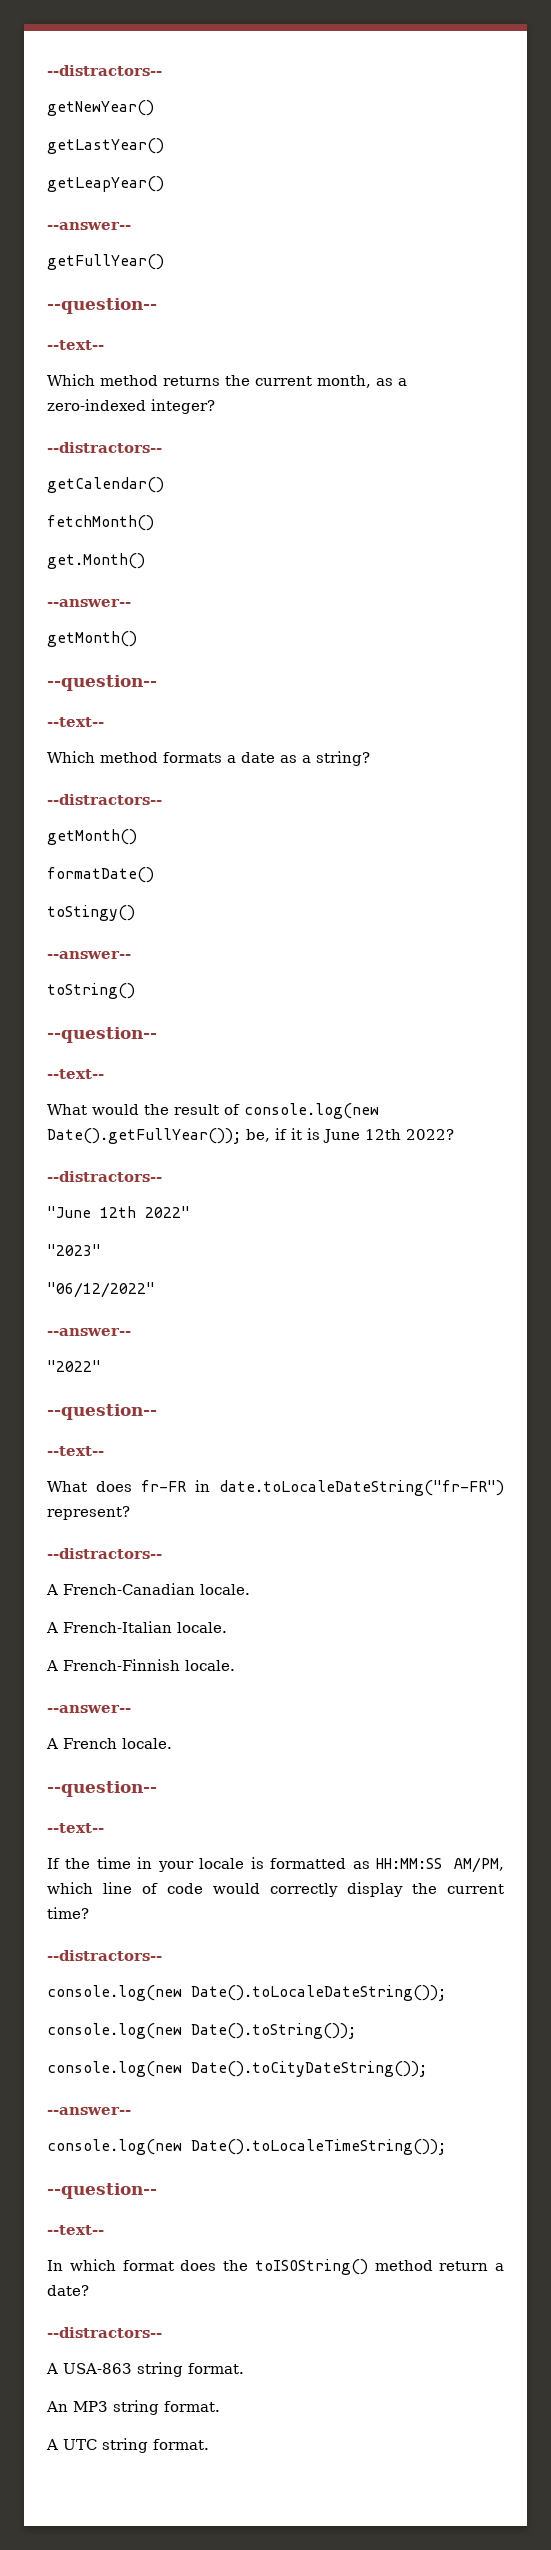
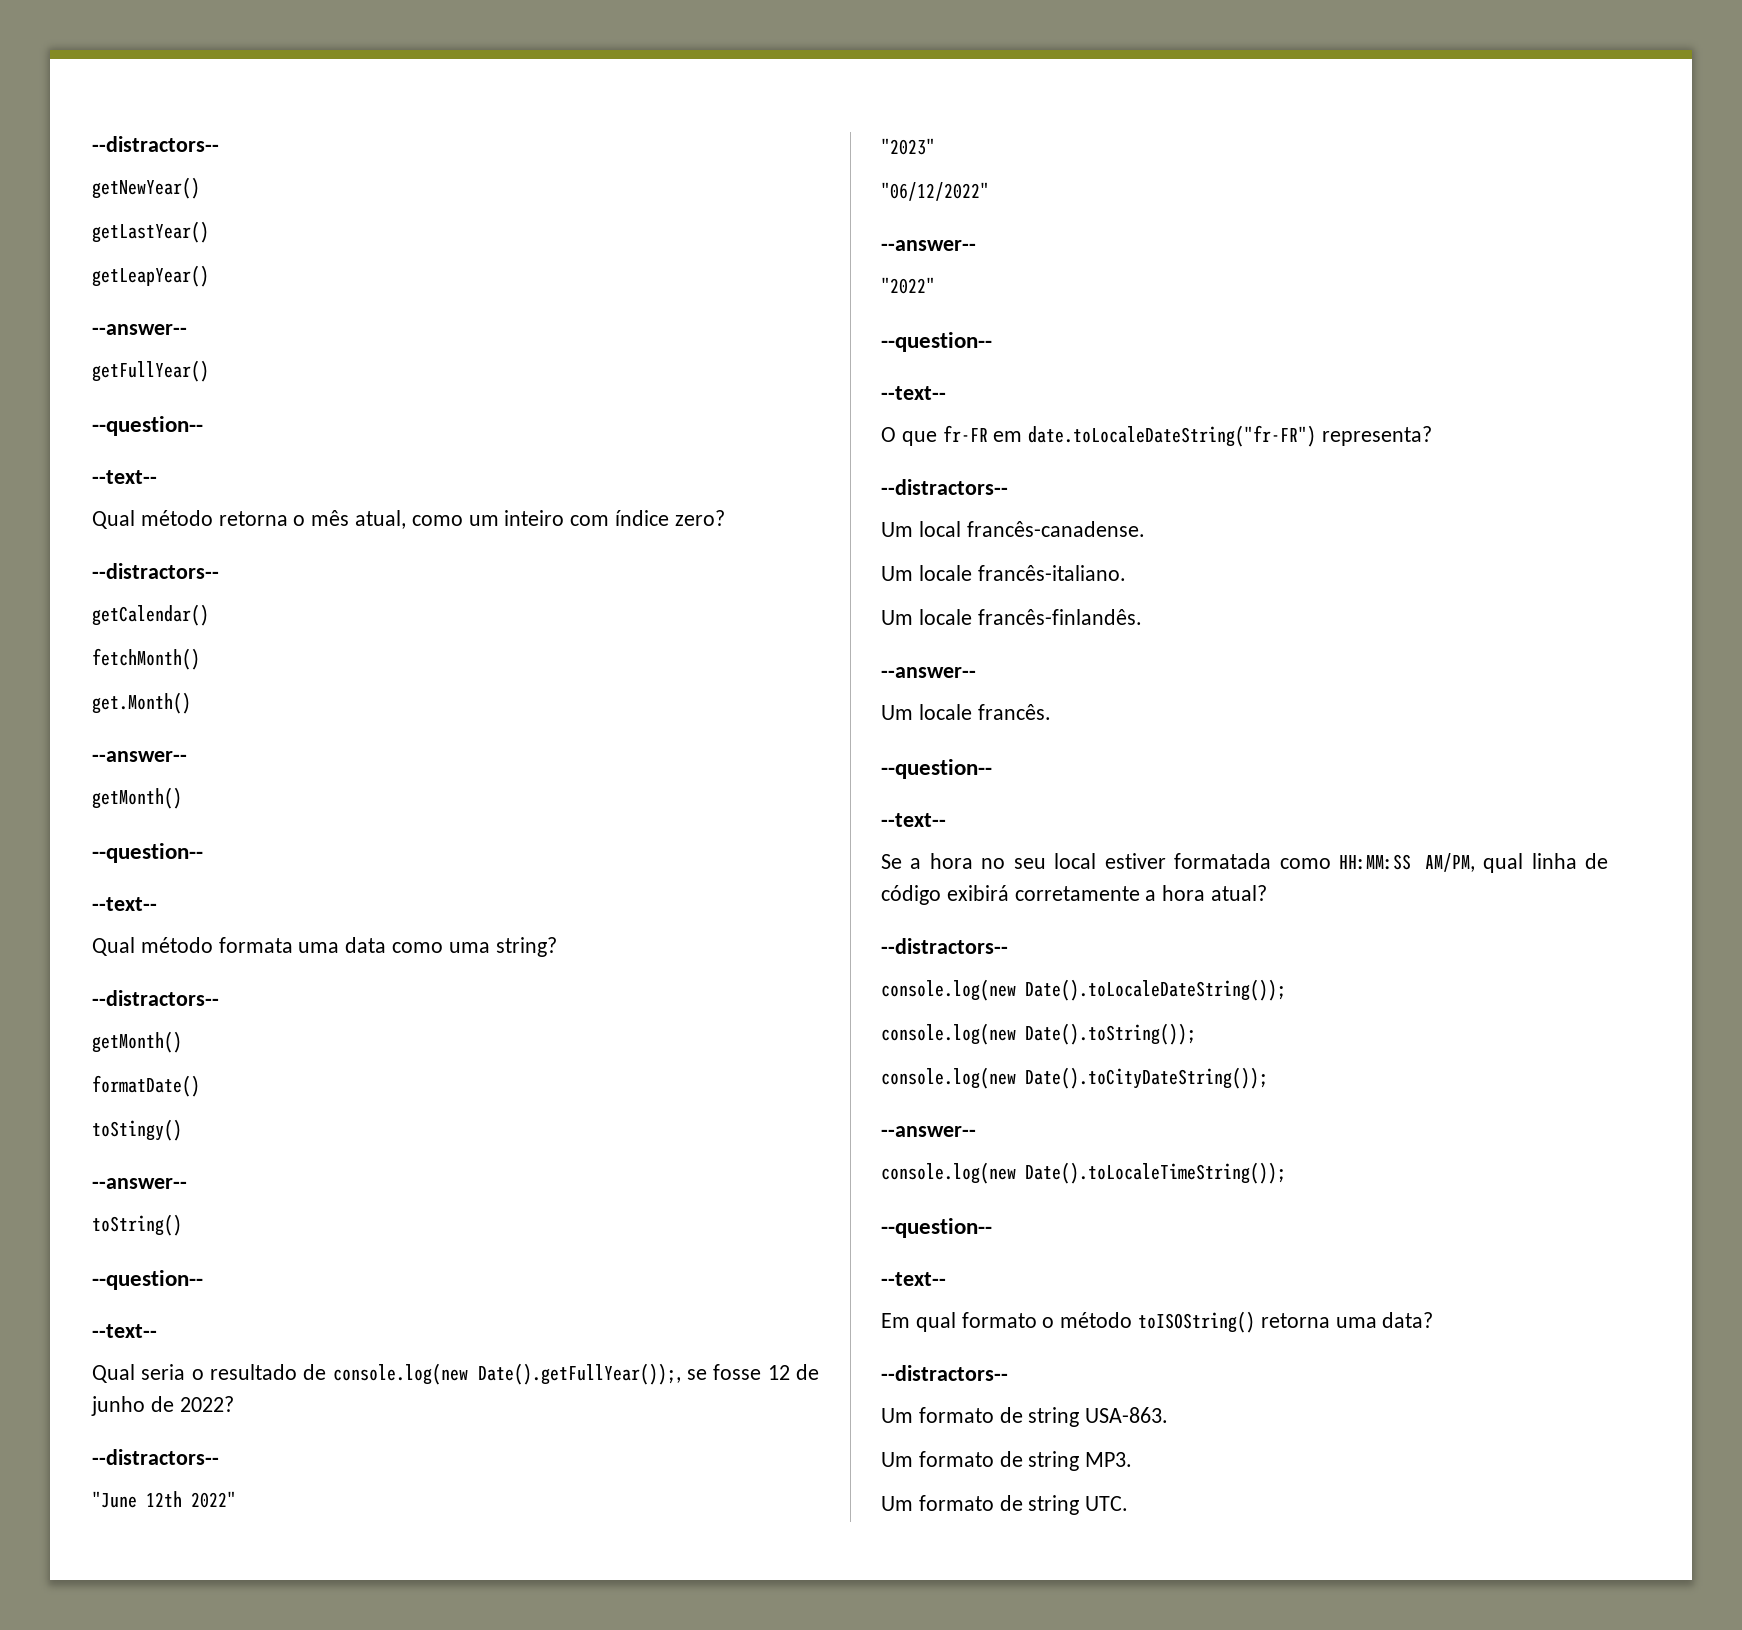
- Which method returns the current month, as a zero-indexed integer?
+ Qual método retorna o mês atual, como um inteiro com índice zero?
- Which method formats a date as a string?
+ Qual método formata uma data como uma string?
- What would the result of console.log(new Date().getFullYear()); be, if it is June 12th 2022?
+ Qual seria o resultado de console.log(new Date().getFullYear());, se fosse 12 de junho de 2022?
- What does fr-FR in date.toLocaleDateString("fr-FR") represent?
+ O que fr-FR em date.toLocaleDateString("fr-FR") representa?
  --distractors--
- A French-Canadian locale.
- A French-Italian locale.
- A French-Finnish locale.
+ Um local francês-canadense.
+ Um locale francês-italiano.
+ Um locale francês-finlandês.
  --answer--
- A French locale.
+ Um locale francês.
  --question--
  --text--
- If the time in your locale is formatted as HH:MM:SS AM/PM, which line of code would correctly display the current time?
+ Se a hora no seu local estiver formatada como HH:MM:SS AM/PM, qual linha de código exibirá corretamente a hora atual?
- In which format does the toISOString() method return a date?
+ Em qual formato o método toISOString() retorna uma data?
  --distractors--
- A USA-863 string format.
- An MP3 string format.
- A UTC string format.
+ Um formato de string USA-863.
+ Um formato de string MP3.
+ Um formato de string UTC.

